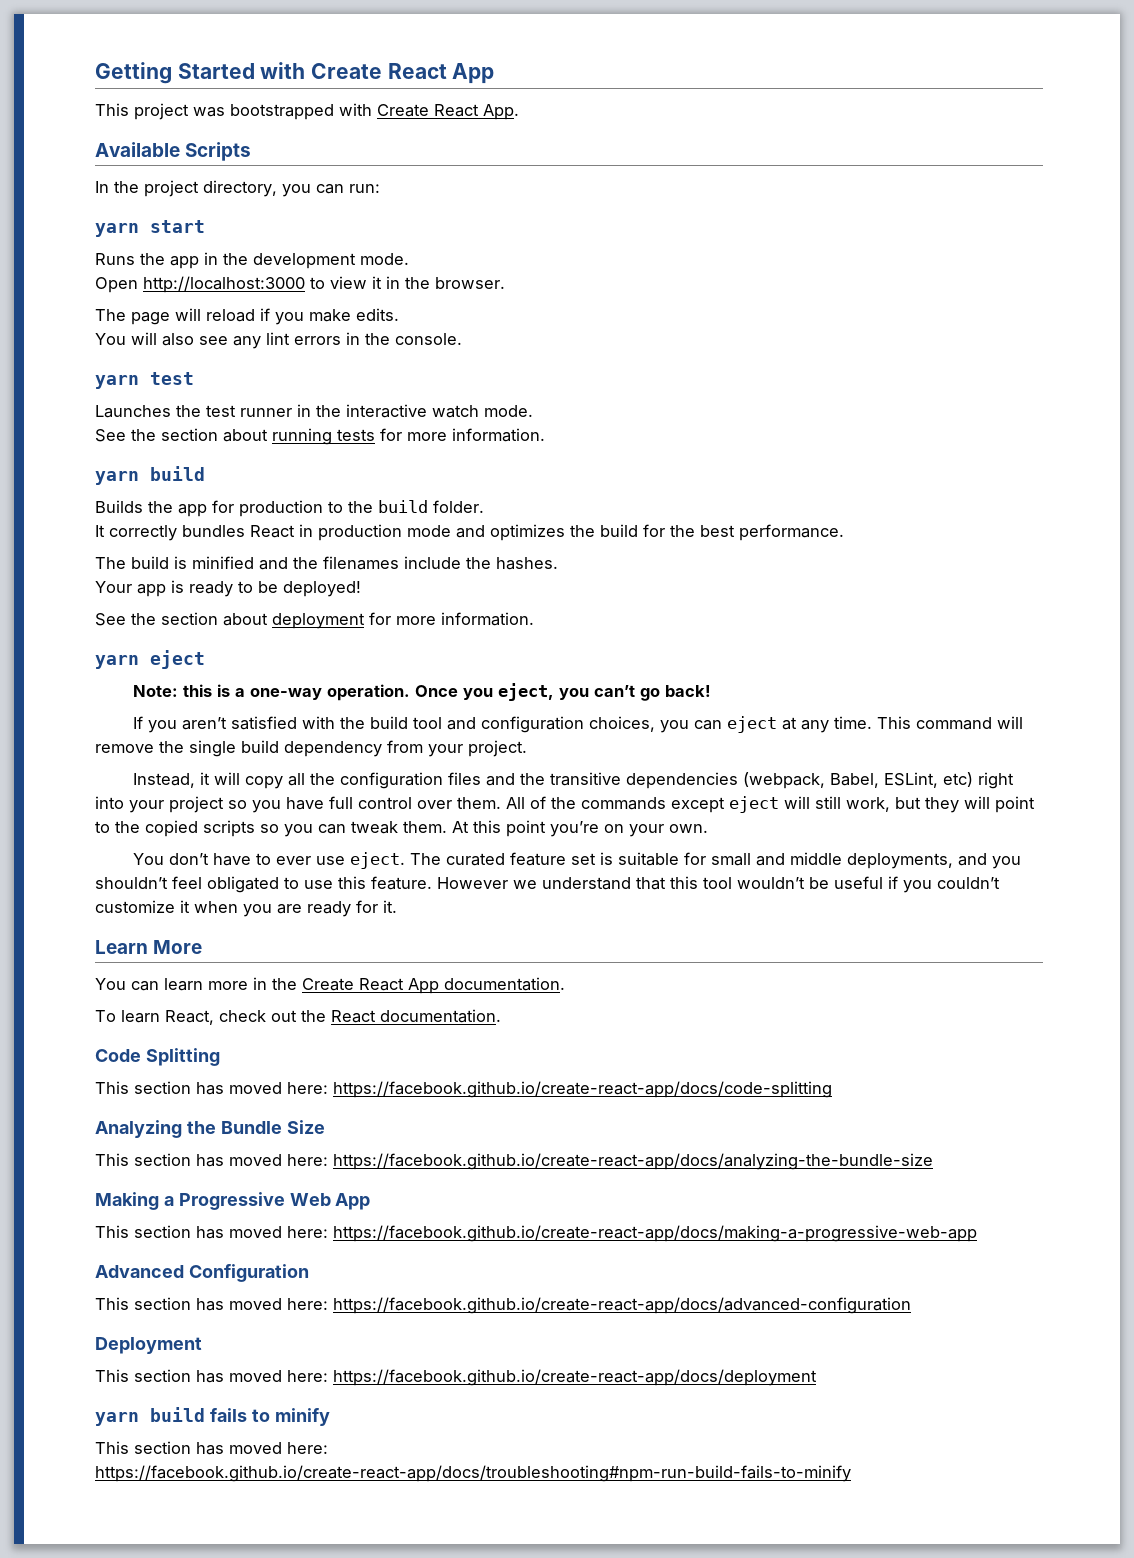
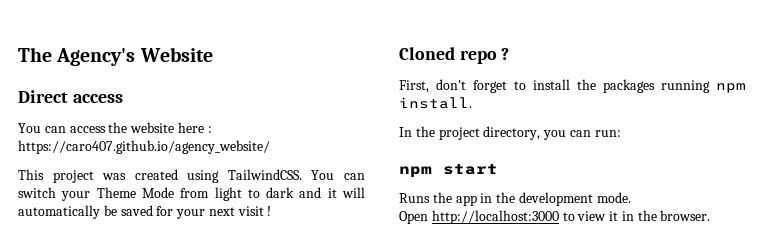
- Getting Started with Create React App
- This project was bootstrapped with Create React App.
- Available Scripts
+ The Agency's Website
+ Direct access
+ You can access the website here : https://caro407.github.io/agency_website/
+ This project was created using TailwindCSS. You can switch your Theme Mode from light to dark and it will automatically be saved for your next visit !
+ Cloned repo ?
+ First, don't forget to install the packages running npm install.
- yarn start
+ npm start
- The page will reload if you make edits.
- You will also see any lint errors in the console.
- yarn test
- Launches the test runner in the interactive watch mode.
- See the section about running tests for more information.
- yarn build
- Builds the app for production to the build folder.
- It correctly bundles React in production mode and optimizes the build for the best performance.
- The build is minified and the filenames include the hashes.
- Your app is ready to be deployed!
- See the section about deployment for more information.
- yarn eject
- Note: this is a one-way operation. Once you eject, you can’t go back!
- If you aren’t satisfied with the build tool and configuration choices, you can eject at any time. This command will remove the single build dependency from your project.
- Instead, it will copy all the configuration files and the transitive dependencies (webpack, Babel, ESLint, etc) right into your project so you have full control over them. All of the commands except eject will still work, but they will point to the copied scripts so you can tweak them. At this point you’re on your own.
- You don’t have to ever use eject. The curated feature set is suitable for small and middle deployments, and you shouldn’t feel obligated to use this feature. However we understand that this tool wouldn’t be useful if you couldn’t customize it when you are ready for it.
- Learn More
- You can learn more in the Create React App documentation.
- To learn React, check out the React documentation.
- Code Splitting
- This section has moved here: https://facebook.github.io/create-react-app/docs/code-splitting
- Analyzing the Bundle Size
- This section has moved here: https://facebook.github.io/create-react-app/docs/analyzing-the-bundle-size
- Making a Progressive Web App
- This section has moved here: https://facebook.github.io/create-react-app/docs/making-a-progressive-web-app
- Advanced Configuration
- This section has moved here: https://facebook.github.io/create-react-app/docs/advanced-configuration
- Deployment
- This section has moved here: https://facebook.github.io/create-react-app/docs/deployment
- yarn build fails to minify
- This section has moved here: https://facebook.github.io/create-react-app/docs/troubleshooting#npm-run-build-fails-to-minify

